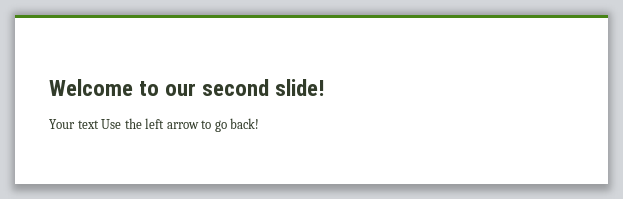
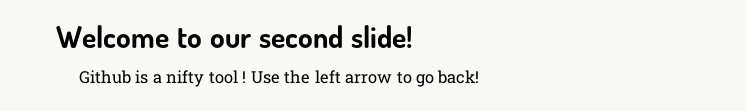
- Your text Use the left arrow to go back!
+ Github is a nifty tool ! Use the left arrow to go back!

